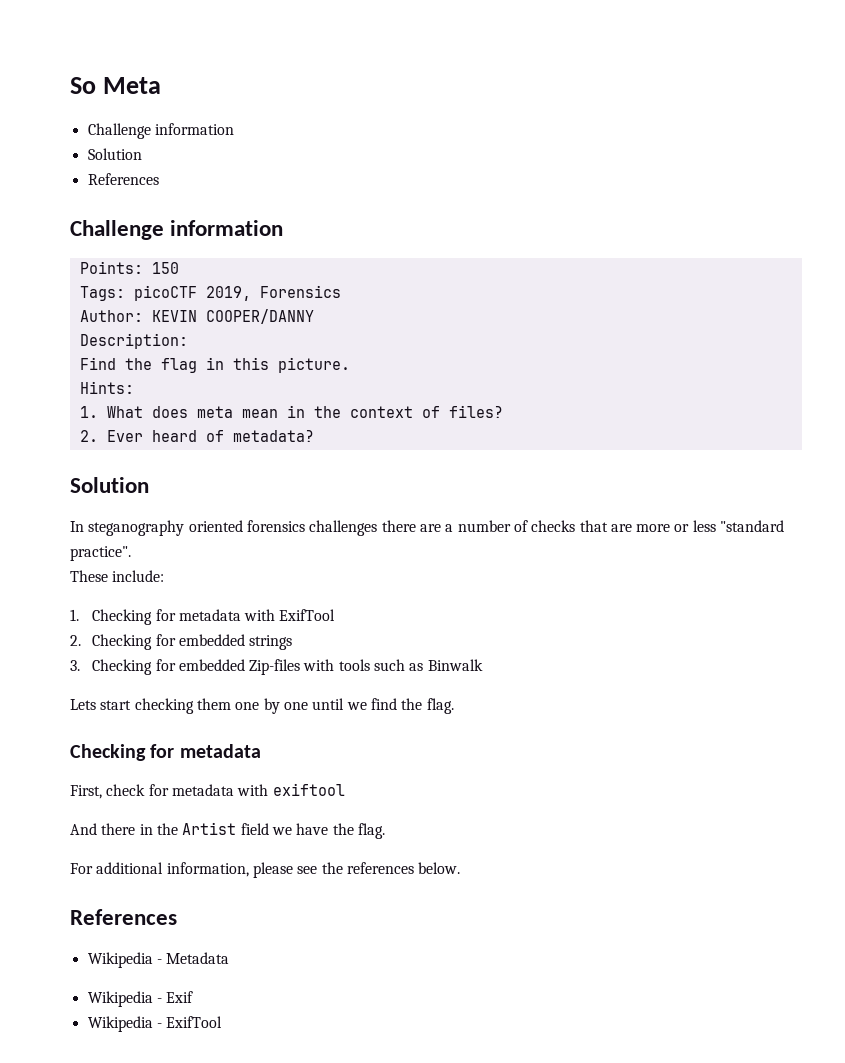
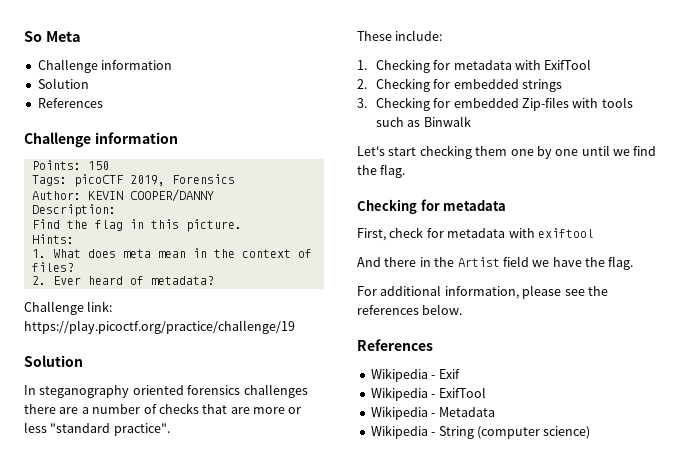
+ Challenge link: https://play.picoctf.org/practice/challenge/19
- Lets start checking them one by one until we find the flag.
+ Let's start checking them one by one until we find the flag.
- Wikipedia - Metadata
+ Wikipedia - Metadata
+ Wikipedia - String (computer science)

